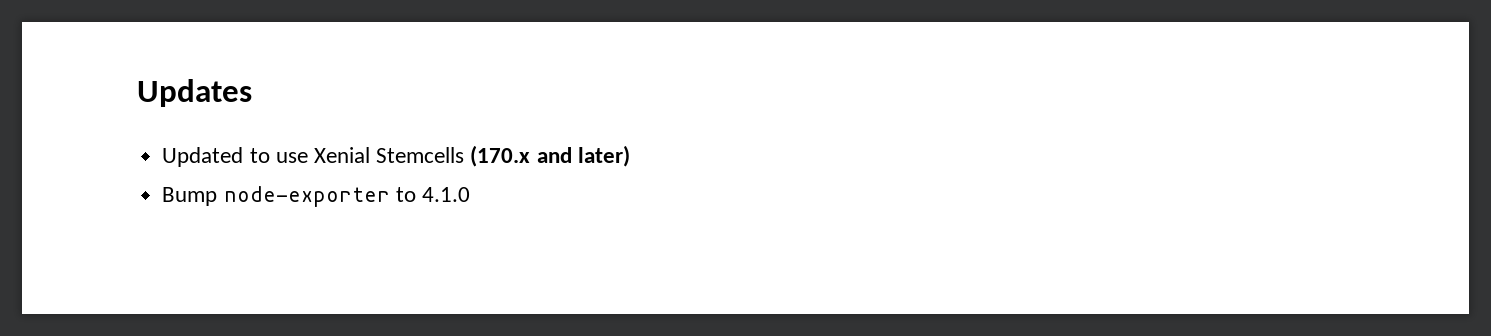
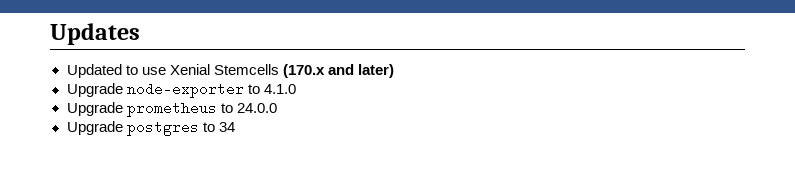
- Bump node-exporter to 4.1.0
+ Upgrade node-exporter to 4.1.0
+ Upgrade prometheus to 24.0.0
+ Upgrade postgres to 34

